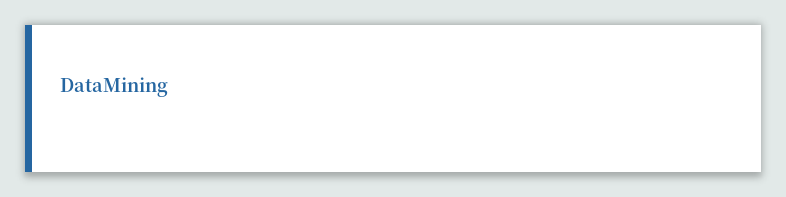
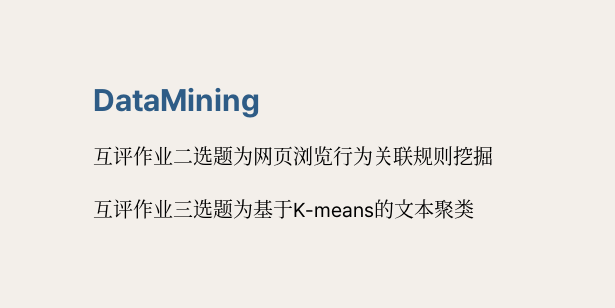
+ 互评作业二选题为网页浏览行为关联规则挖掘
+ 互评作业三选题为基于K-means的文本聚类

